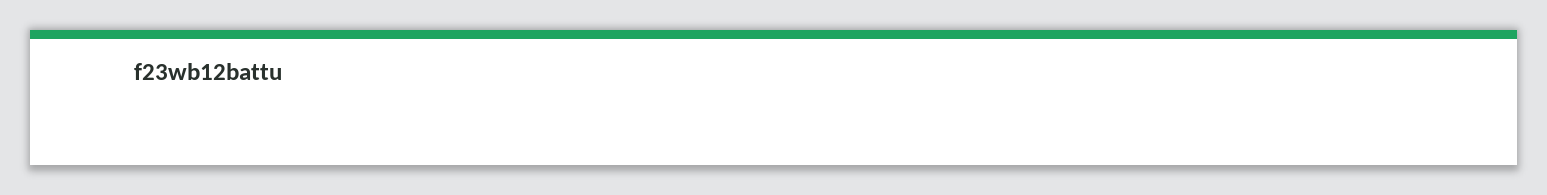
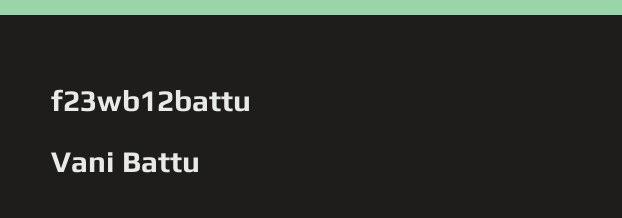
+ Vani Battu

